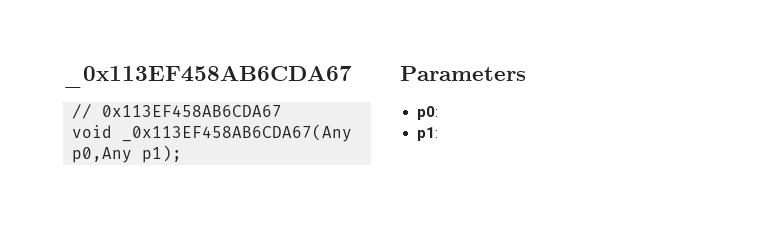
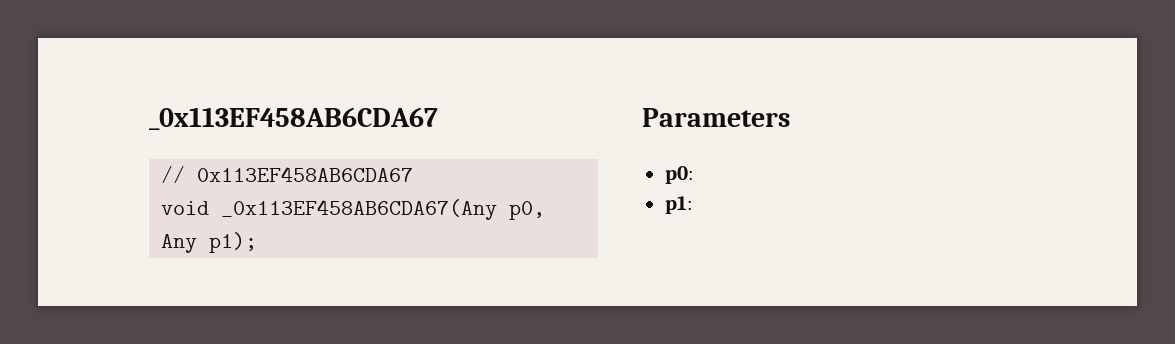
- void _0x113EF458AB6CDA67(Any p0,Any p1);
+ void _0x113EF458AB6CDA67(Any p0, Any p1);

